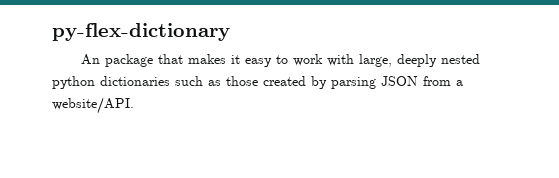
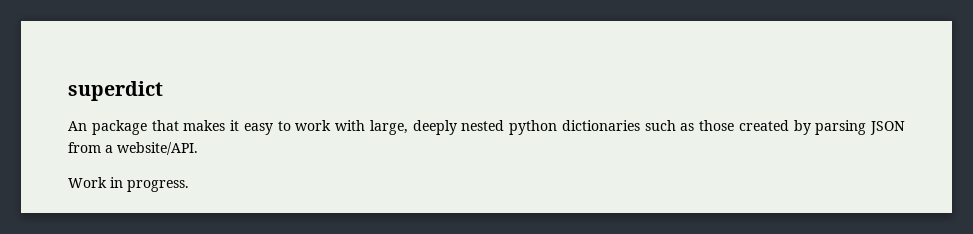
- py-flex-dictionary
+ superdict
+ Work in progress.

